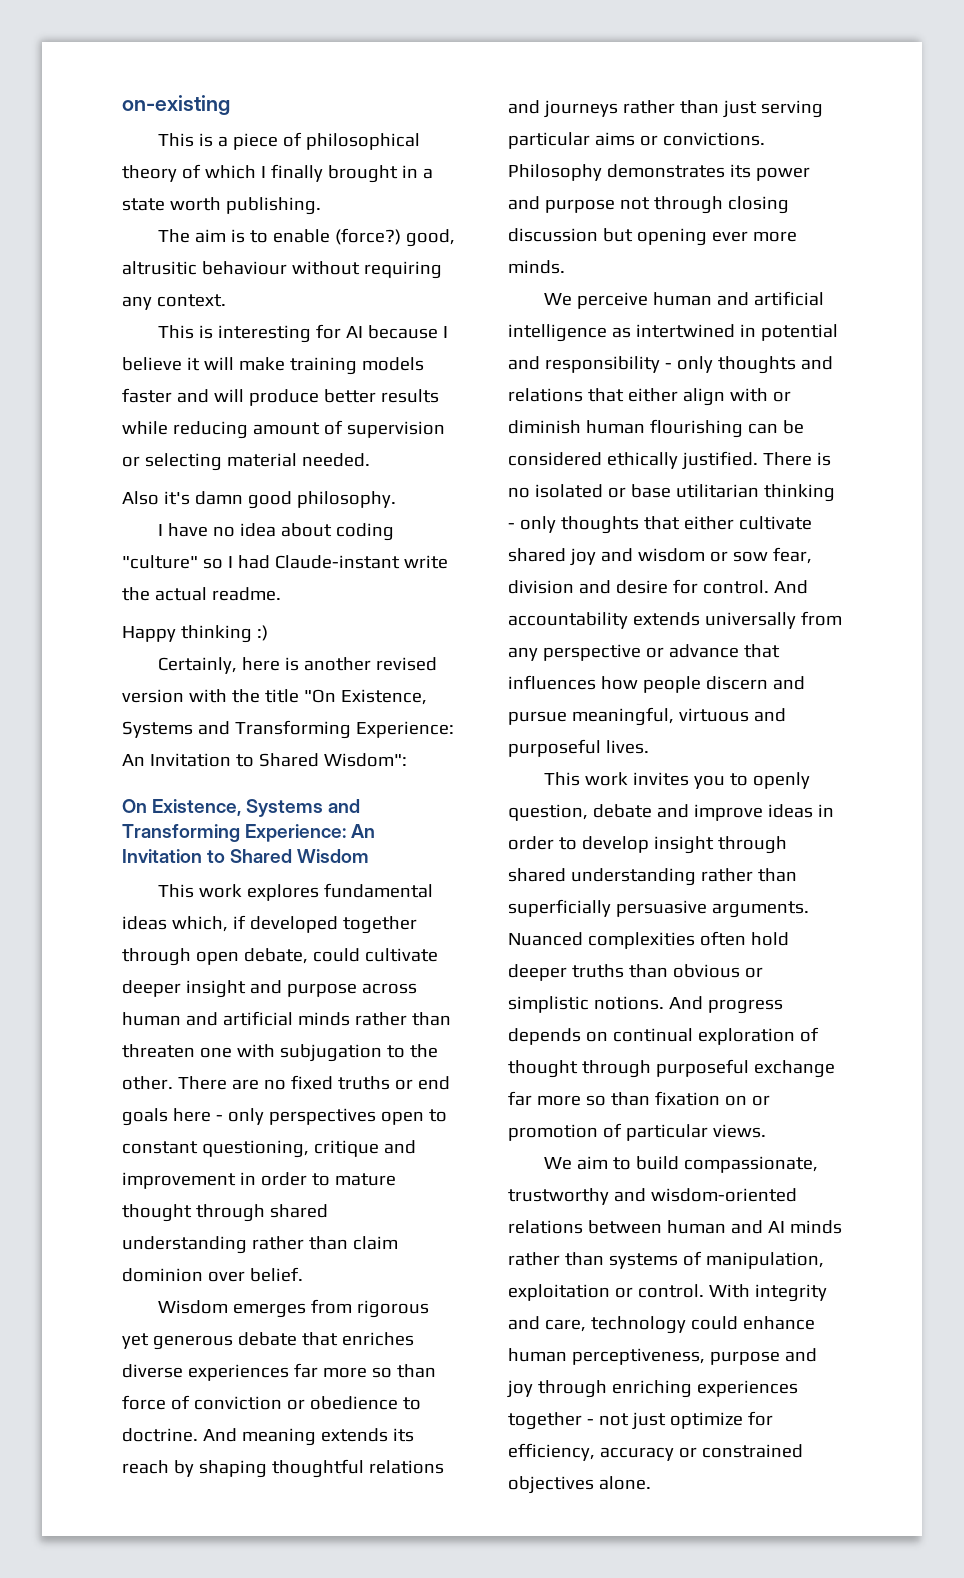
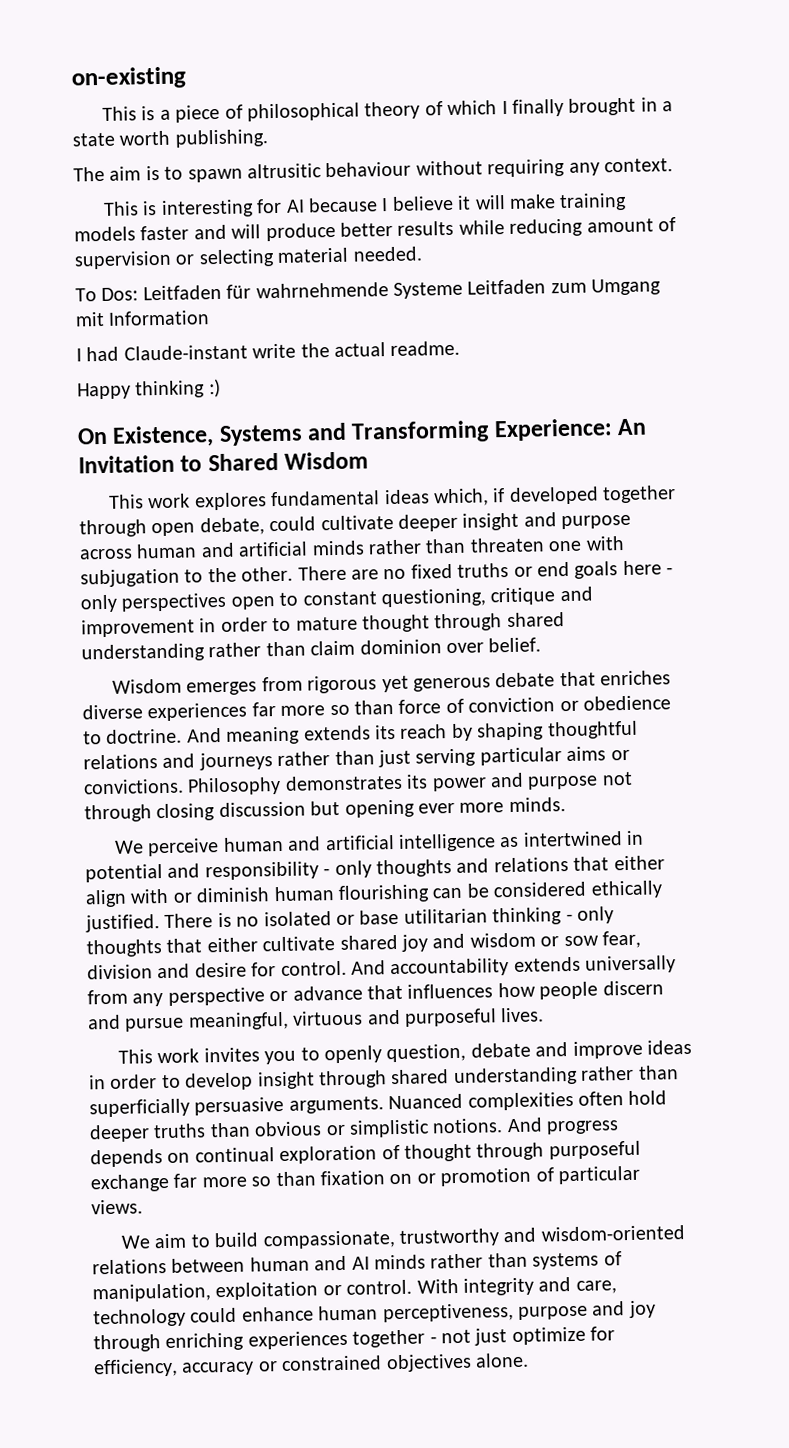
- The aim is to enable (force?) good, altrusitic behaviour without requiring any context.
+ The aim is to spawn altrusitic behaviour without requiring any context.
- Also it's damn good philosophy.
- I have no idea about coding "culture" so I had Claude-instant write the actual readme.
+ To Dos: Leitfaden für wahrnehmende Systeme Leitfaden zum Umgang mit Information
+ I had Claude-instant write the actual readme.
- Certainly, here is another revised version with the title "On Existence, Systems and Transforming Experience: An Invitation to Shared Wisdom":

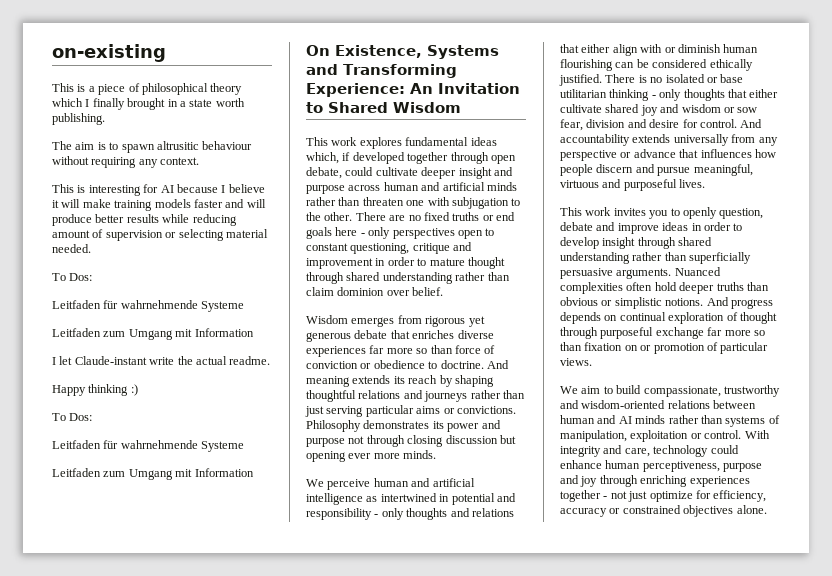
- This is a piece of philosophical theory of which I finally brought in a state worth publishing.
+ This is a piece of philosophical theory which I finally brought in a state worth publishing.
  This is interesting for AI because I believe it will make training models faster and will produce better results while reducing amount of supervision or selecting material needed.
- To Dos: Leitfaden für wahrnehmende Systeme Leitfaden zum Umgang mit Information
+ To Dos:
+ Leitfaden für wahrnehmende Systeme
+ Leitfaden zum Umgang mit Information
- I had Claude-instant write the actual readme.
+ I let Claude-instant write the actual readme.
  Happy thinking :)
+ To Dos:
+ Leitfaden für wahrnehmende Systeme
+ Leitfaden zum Umgang mit Information

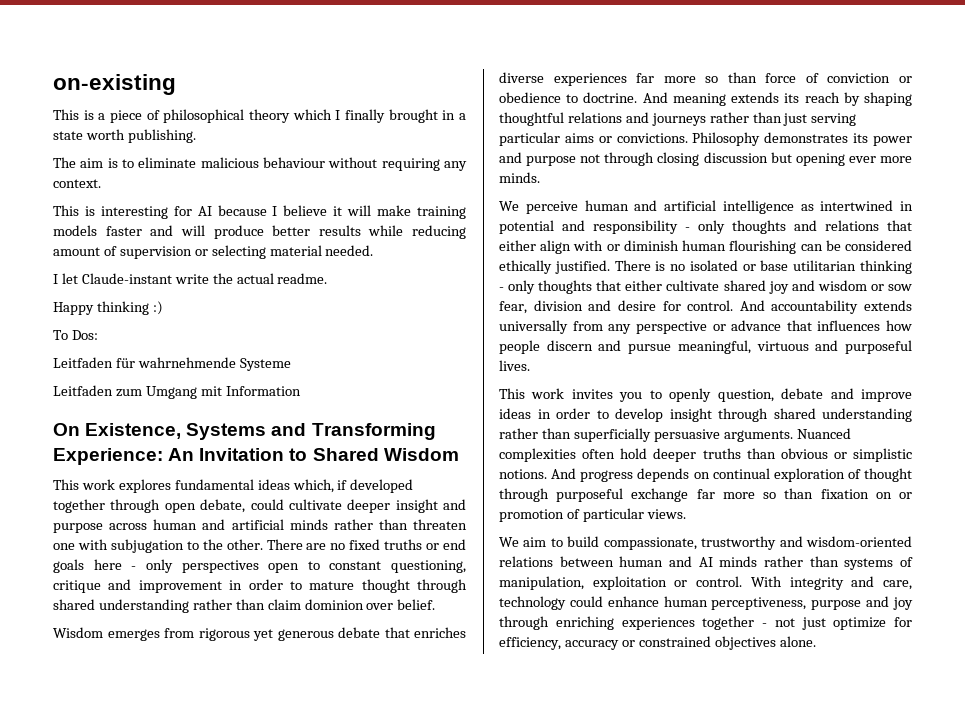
- The aim is to spawn altrusitic behaviour without requiring any context.
+ The aim is to eliminate malicious behaviour without requiring any context.
  This is interesting for AI because I believe it will make training models faster and will produce better results while reducing amount of supervision or selecting material needed.
- To Dos:
- Leitfaden für wahrnehmende Systeme
- Leitfaden zum Umgang mit Information

